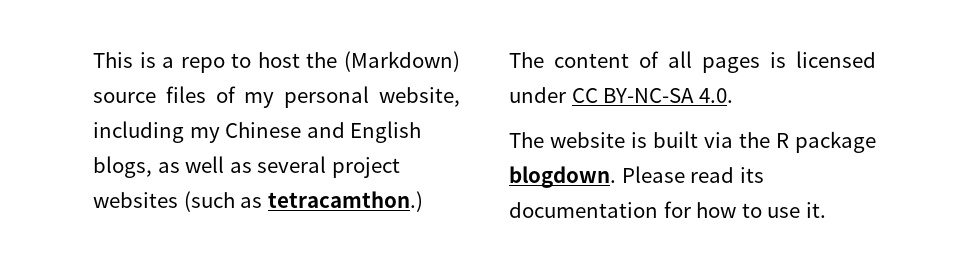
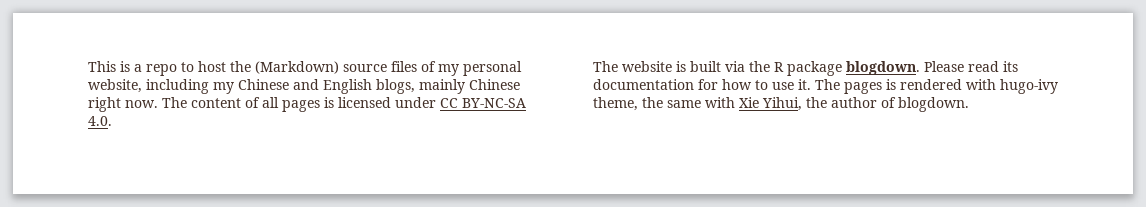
- This is a repo to host the (Markdown) source files of my personal website, including my Chinese and English blogs, as well as several project websites (such as tetracamthon.)
+ This is a repo to host the (Markdown) source files of my personal website, including my Chinese and English blogs, mainly Chinese right now.
+ The pages is rendered with hugo-ivy theme, the same with Xie Yihui, the author of blogdown.

